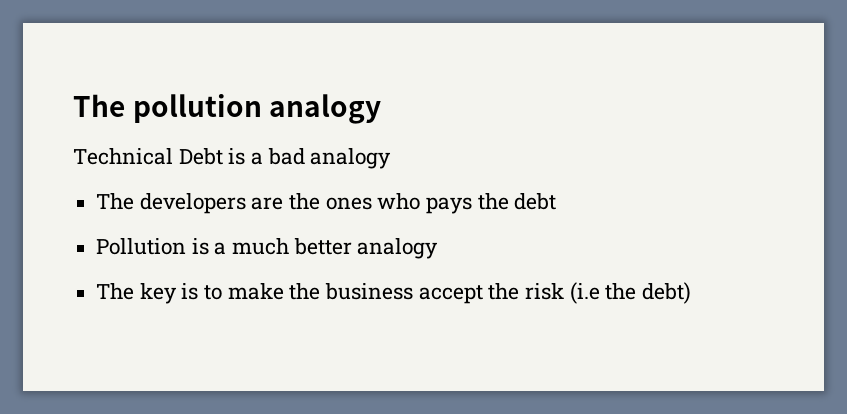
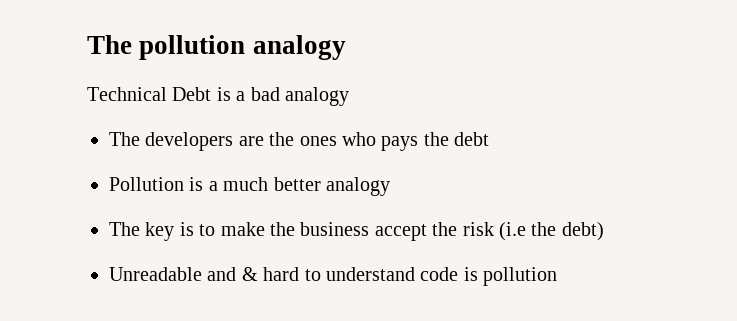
+ Unreadable and & hard to understand code is pollution

